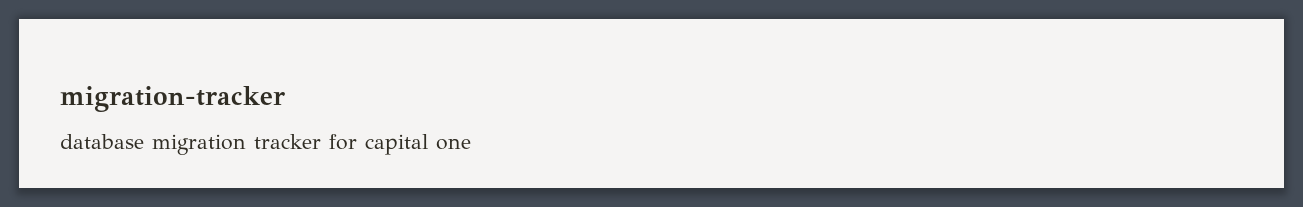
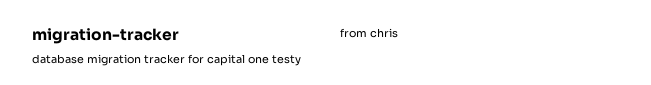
- database migration tracker for capital one
+ database migration tracker for capital one testy from chris

